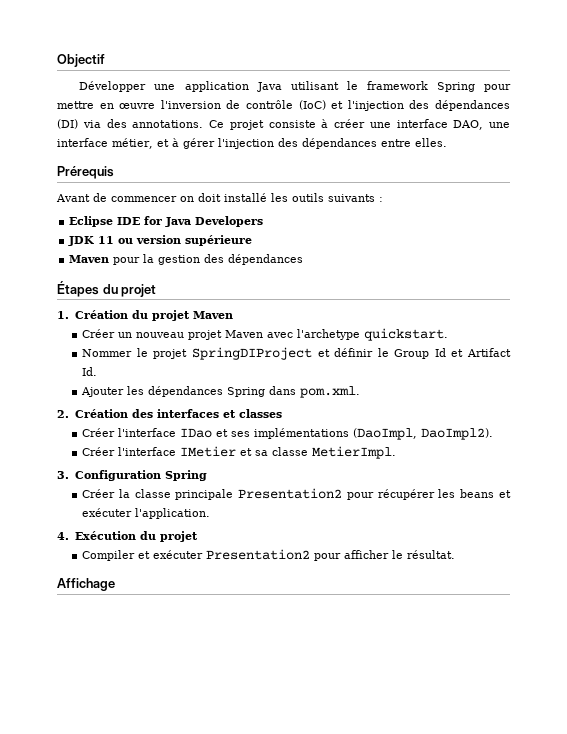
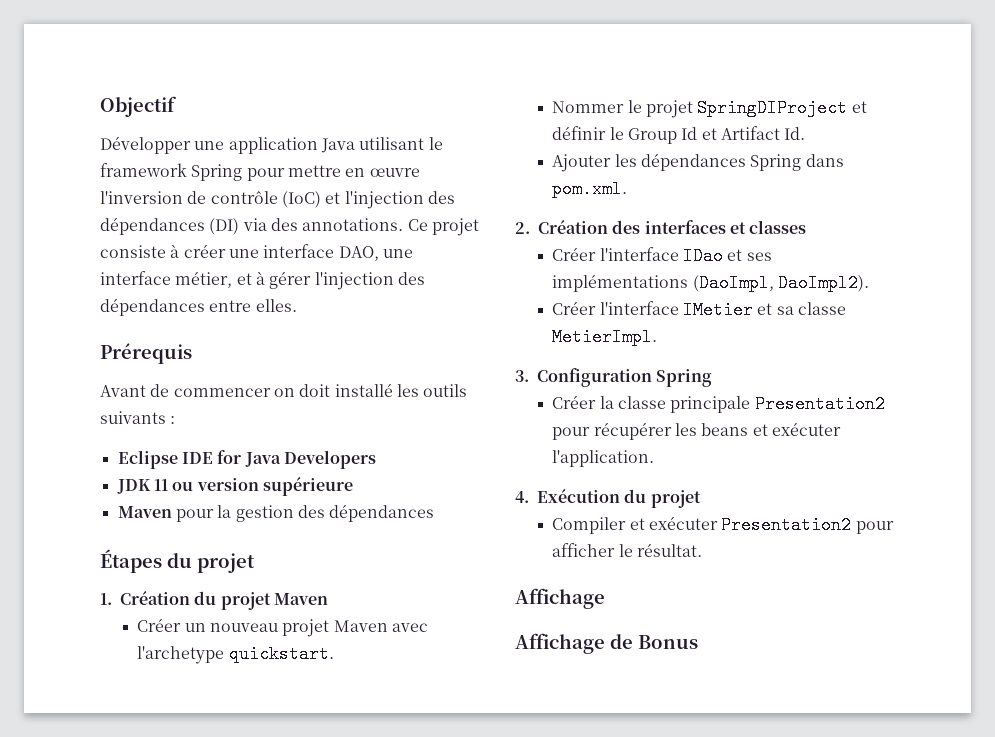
+ Affichage de Bonus

